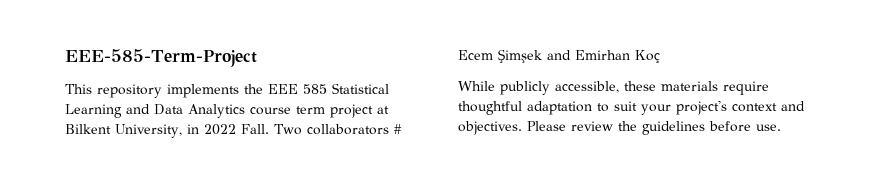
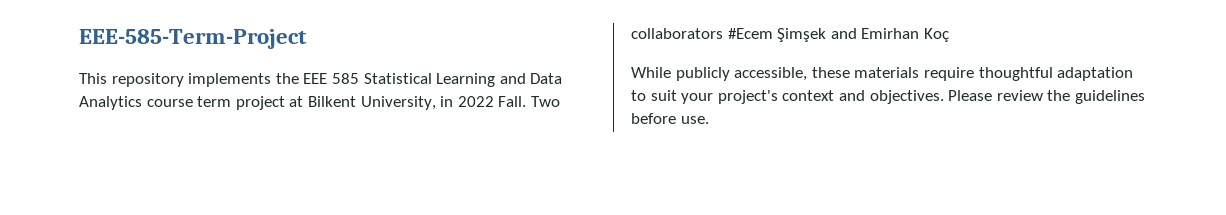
- Two collaborators # Ecem Şimşek and Emirhan Koç
+ Two collaborators #Ecem Şimşek and Emirhan Koç

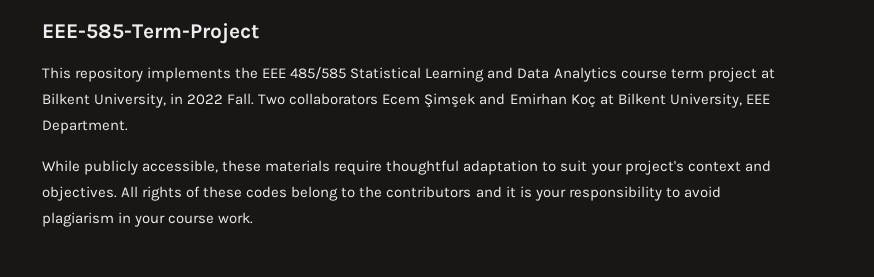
- This repository implements the EEE 585 Statistical Learning and Data Analytics course term project at Bilkent University, in 2022 Fall.
+ This repository implements the EEE 485/585 Statistical Learning and Data Analytics course term project at Bilkent University, in 2022 Fall.
- Two collaborators #Ecem Şimşek and Emirhan Koç
+ Two collaborators Ecem Şimşek and Emirhan Koç at Bilkent University, EEE Department.
- Please review the guidelines before use.
+ All rights of these codes belong to the contributors and it is your responsibility to avoid plagiarism in your course work.

